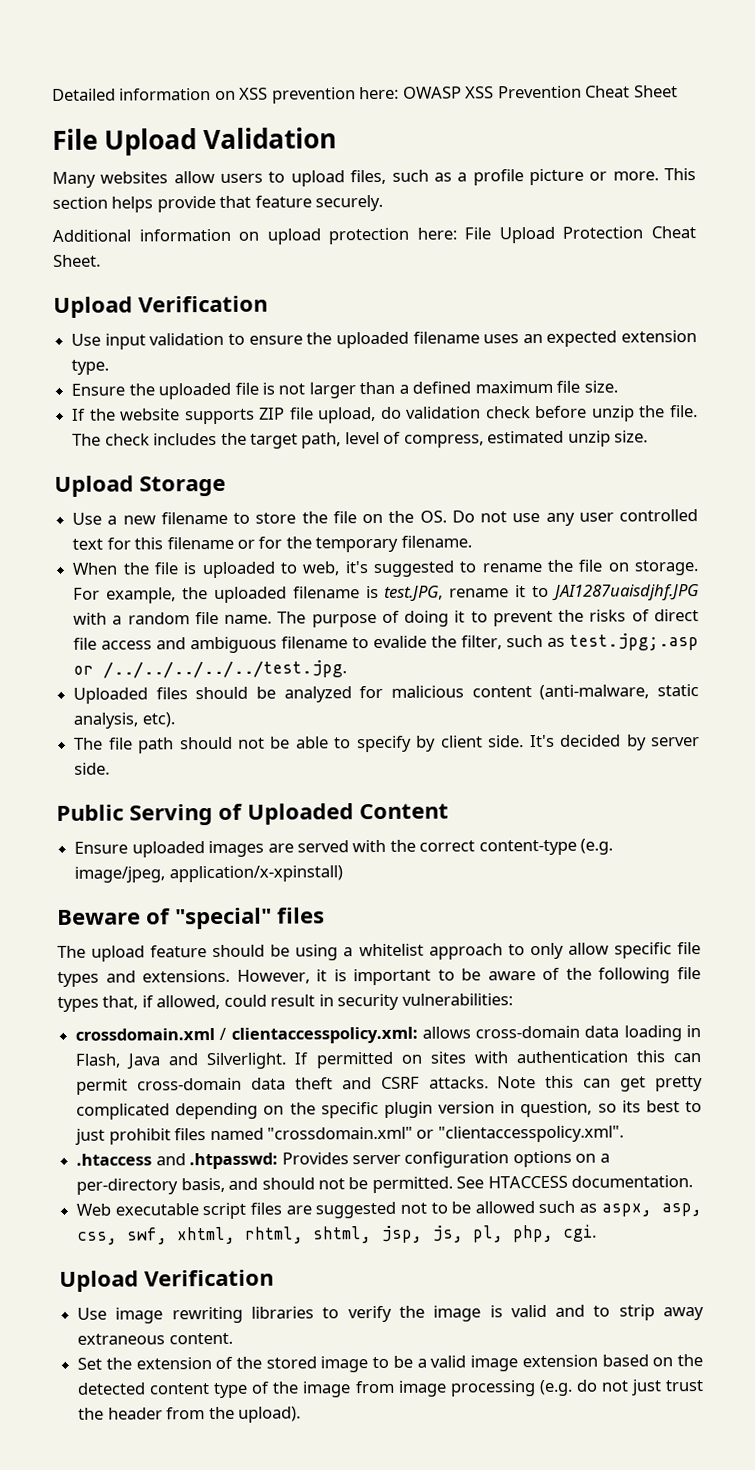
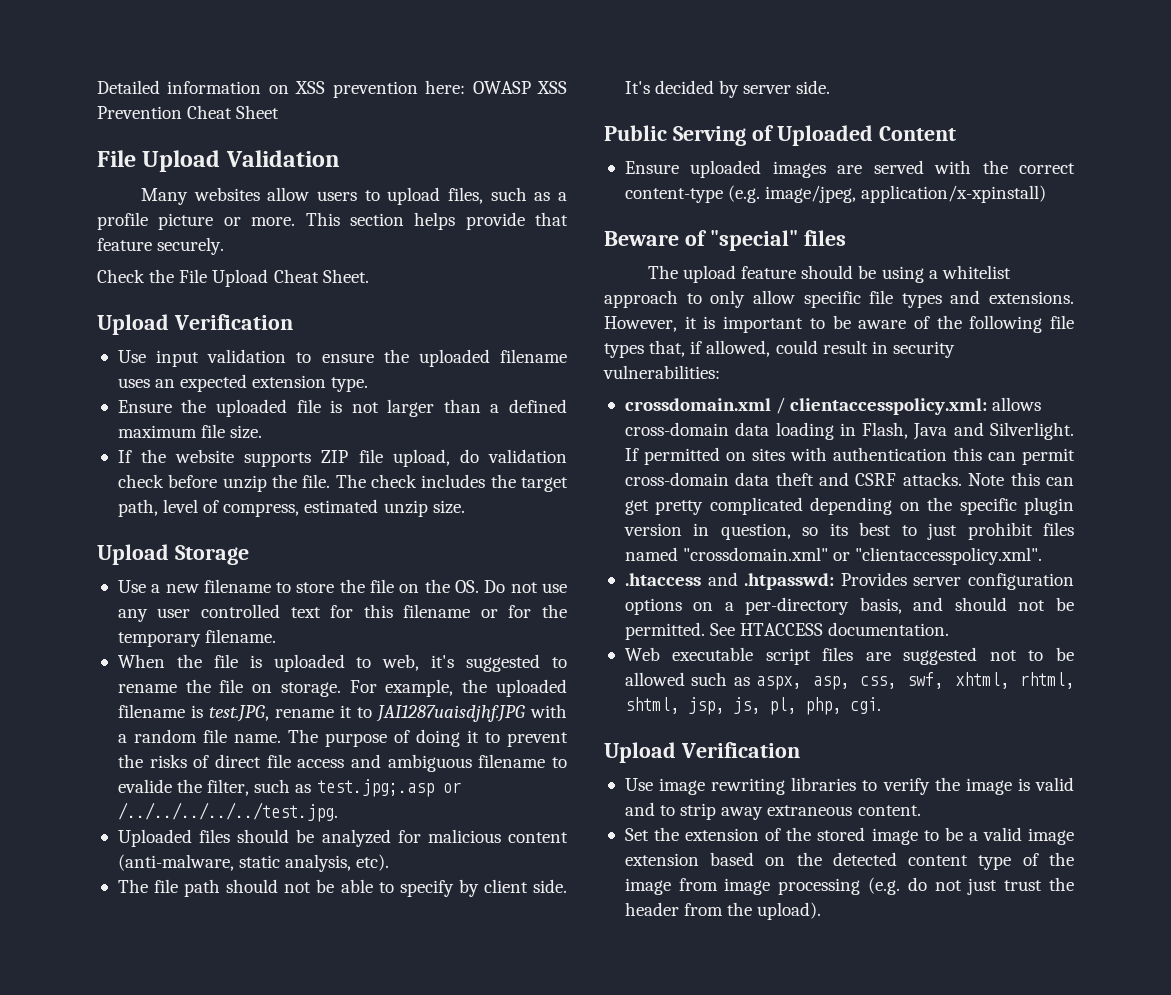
- Additional information on upload protection here: File Upload Protection Cheat Sheet.
+ Check the File Upload Cheat Sheet.

